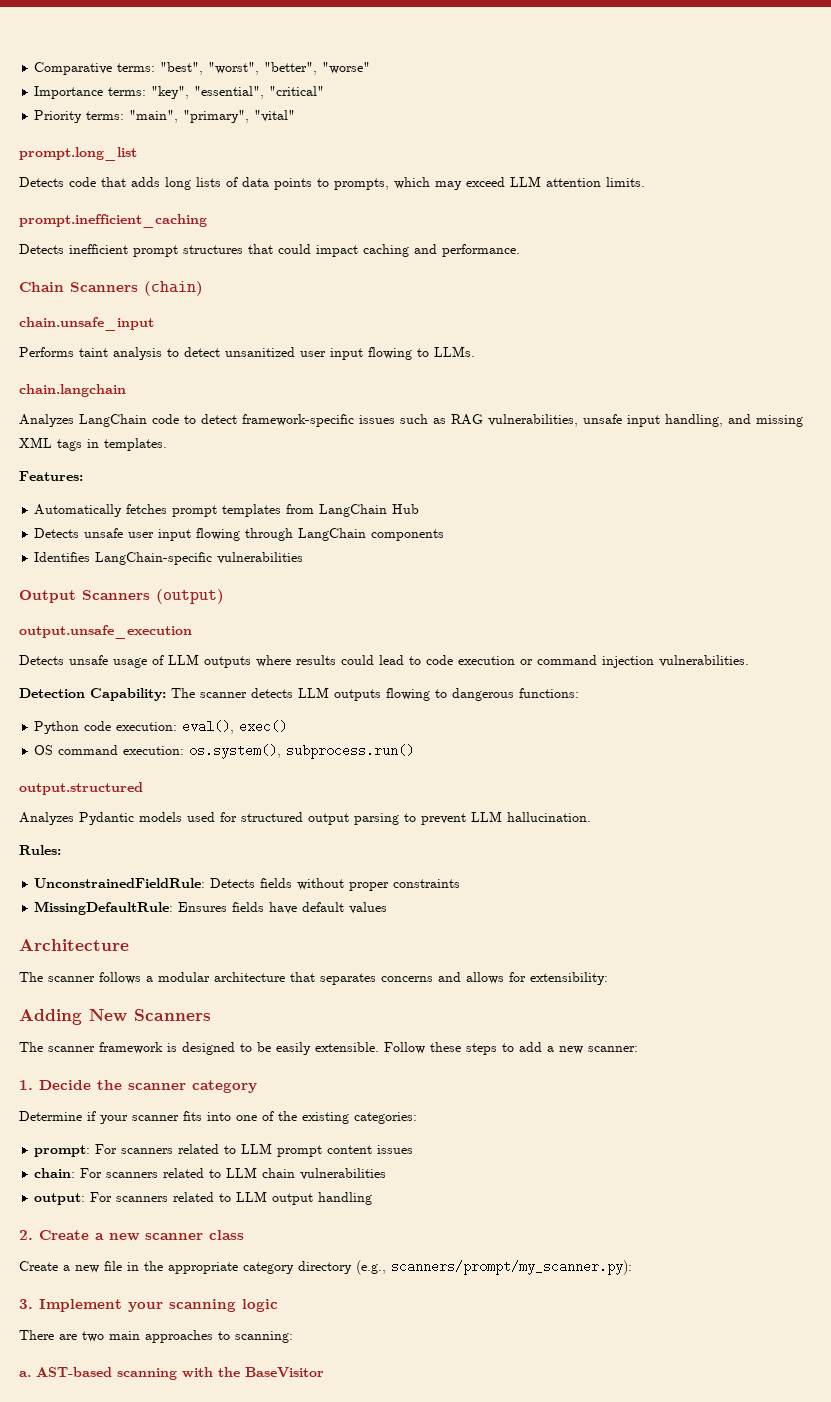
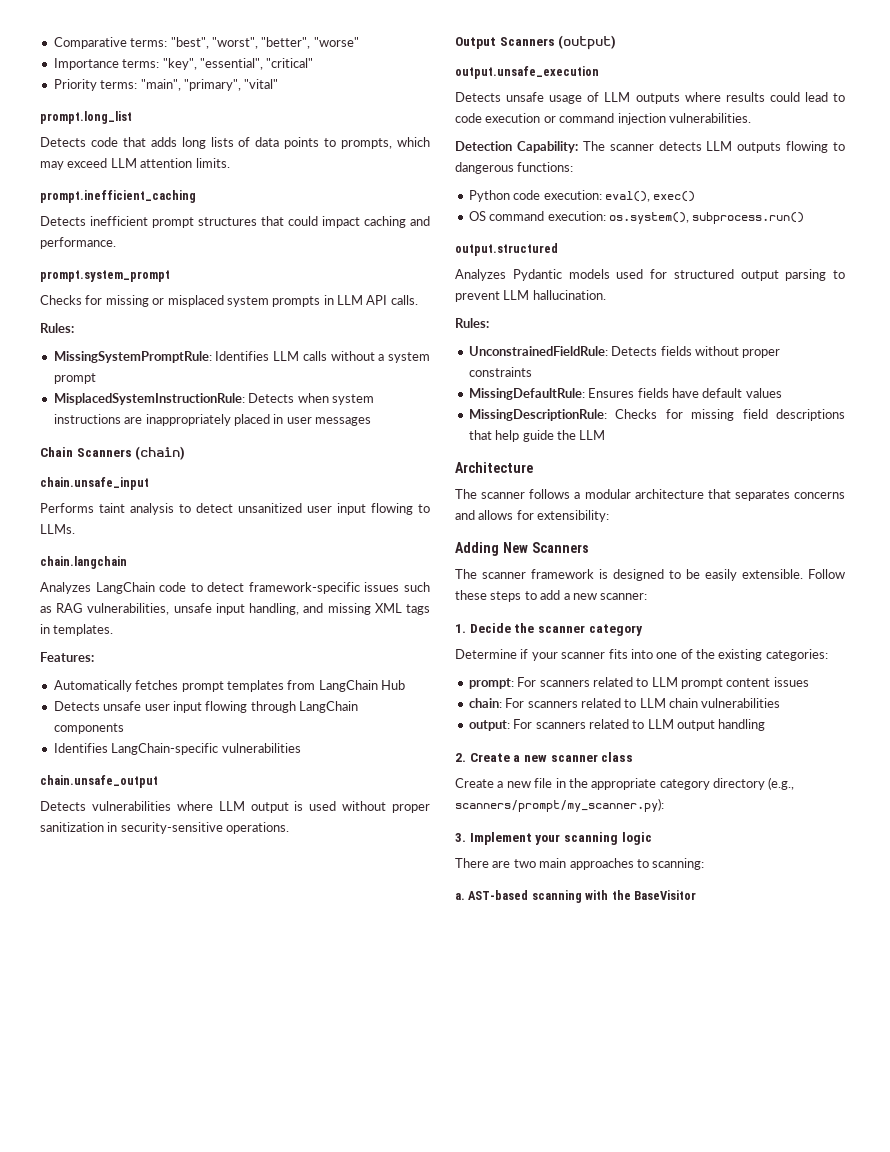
+ prompt.system_prompt
+ Checks for missing or misplaced system prompts in LLM API calls.
+ Rules:
+ MissingSystemPromptRule: Identifies LLM calls without a system prompt
+ MisplacedSystemInstructionRule: Detects when system instructions are inappropriately placed in user messages
+ chain.unsafe_output
+ Detects vulnerabilities where LLM output is used without proper sanitization in security-sensitive operations.
+ MissingDescriptionRule: Checks for missing field descriptions that help guide the LLM

